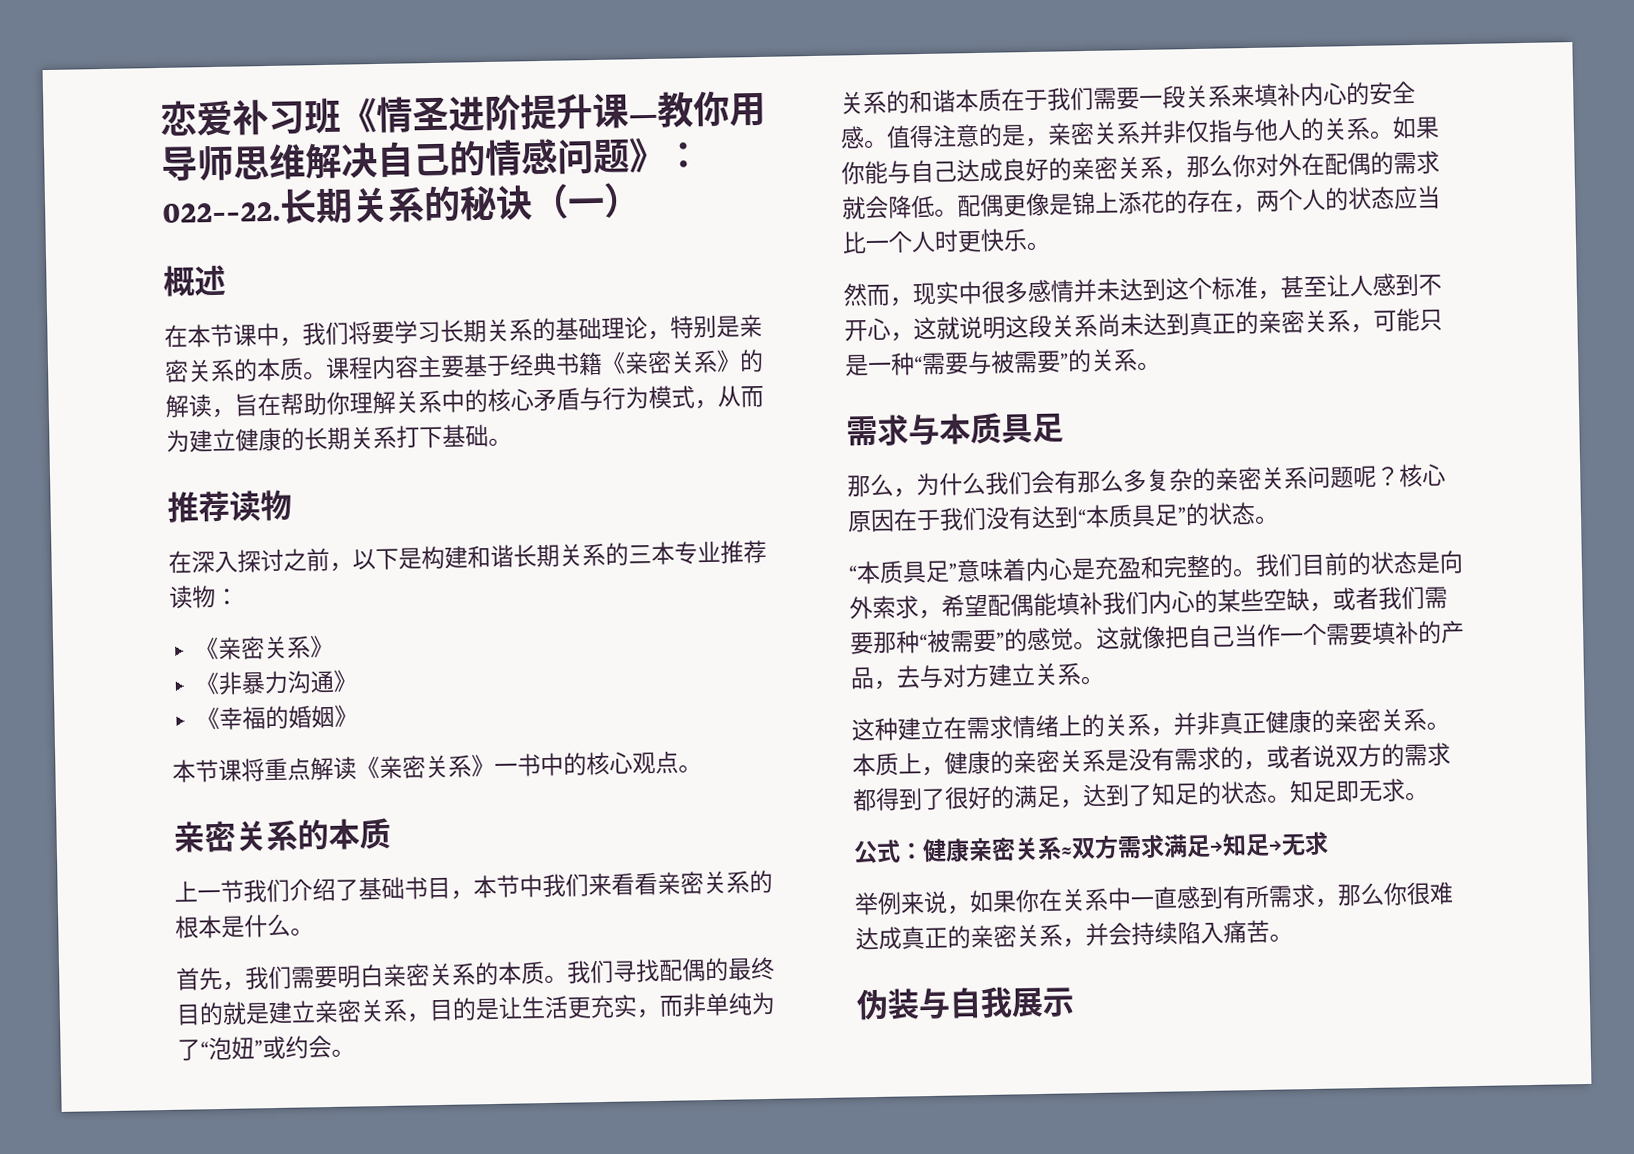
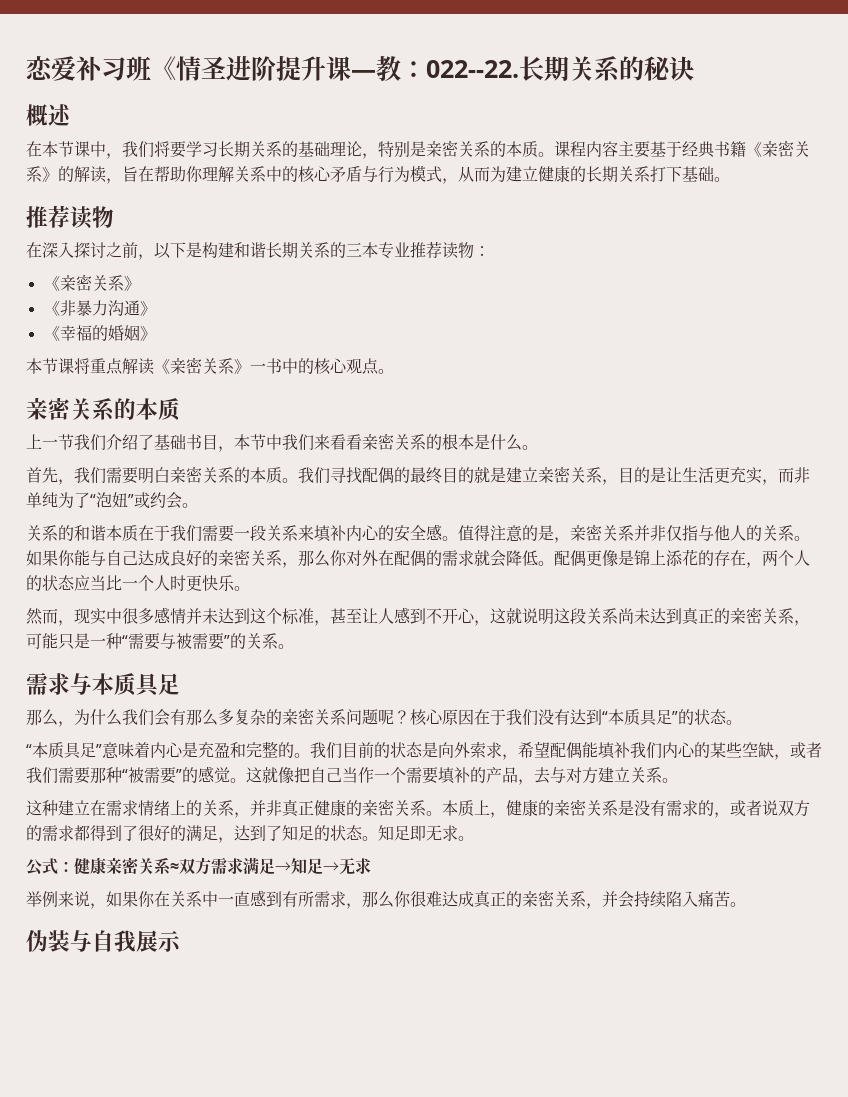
- 恋爱补习班《情圣进阶提升课—教你用导师思维解决自己的情感问题》：022--22.
+ 恋爱补习班《情圣进阶提升课—教：022--22.
- 长期关系的秘诀（一）
+ 长期关系的秘诀

